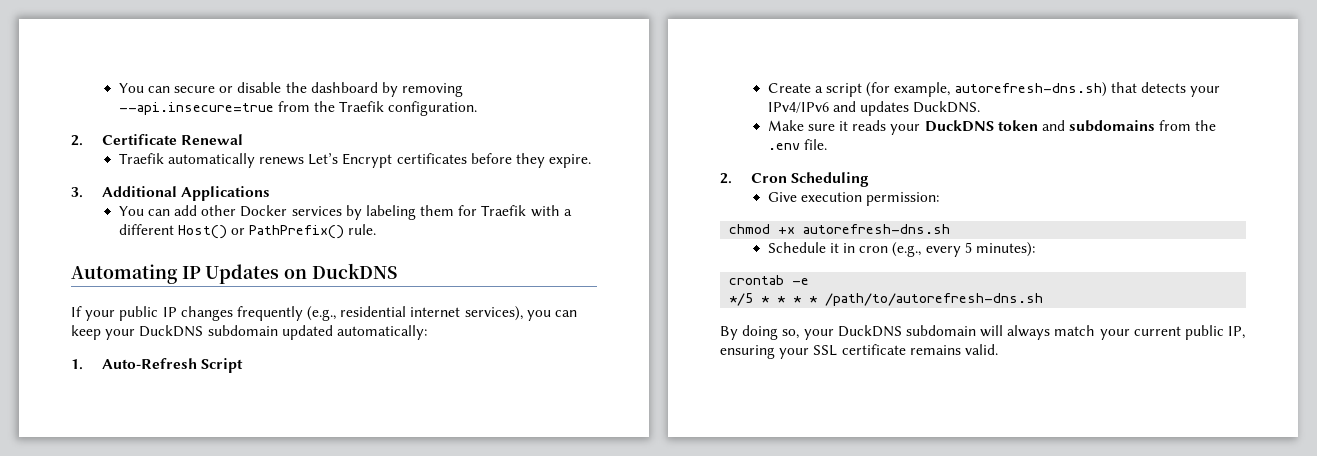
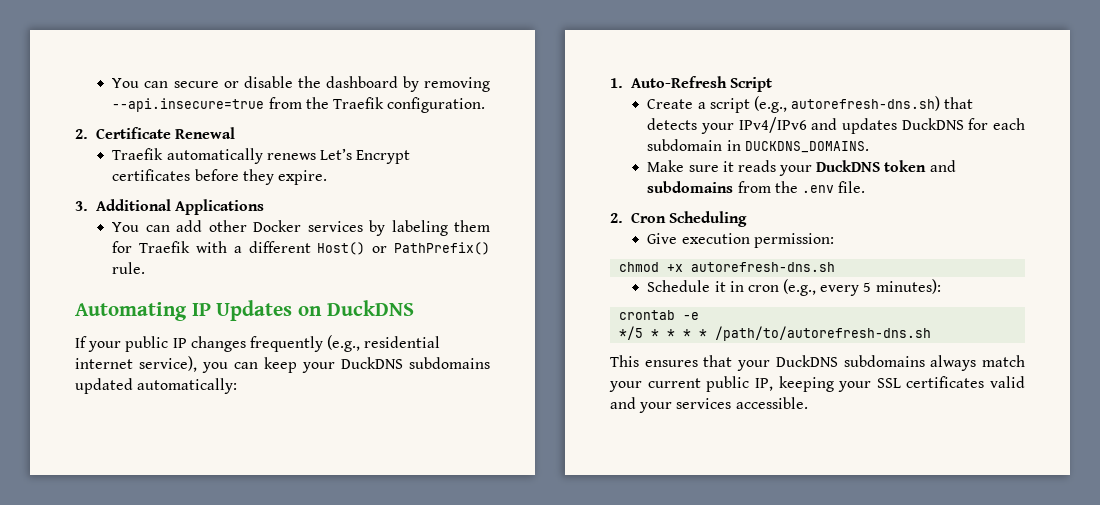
- If your public IP changes frequently (e.g., residential internet services), you can keep your DuckDNS subdomain updated automatically:
+ If your public IP changes frequently (e.g., residential internet service), you can keep your DuckDNS subdomains updated automatically:
- Create a script (for example, autorefresh-dns.sh) that detects your IPv4/IPv6 and updates DuckDNS.
+ Create a script (e.g., autorefresh-dns.sh) that detects your IPv4/IPv6 and updates DuckDNS for each subdomain in DUCKDNS_DOMAINS.
- By doing so, your DuckDNS subdomain will always match your current public IP, ensuring your SSL certificate remains valid.
+ This ensures that your DuckDNS subdomains always match your current public IP, keeping your SSL certificates valid and your services accessible.

